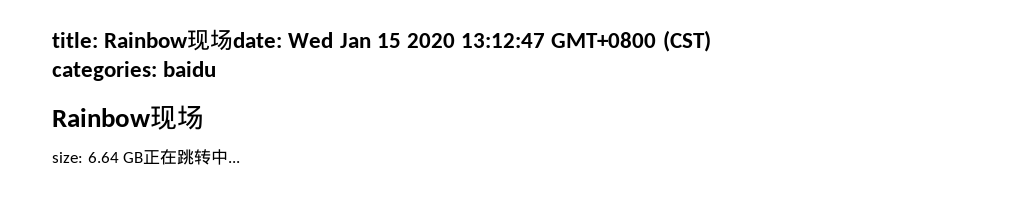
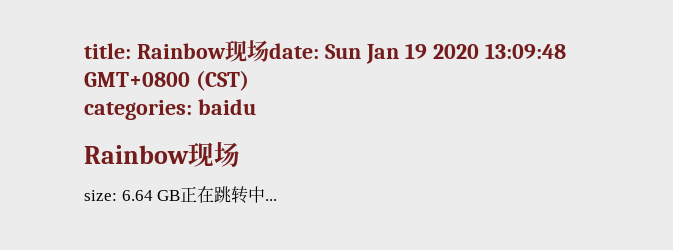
- title: Rainbow现场date: Wed Jan 15 2020 13:12:47 GMT+0800 (CST)
+ title: Rainbow现场date: Sun Jan 19 2020 13:09:48 GMT+0800 (CST)

